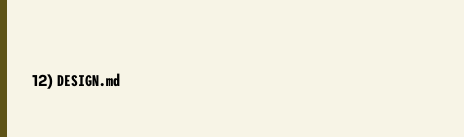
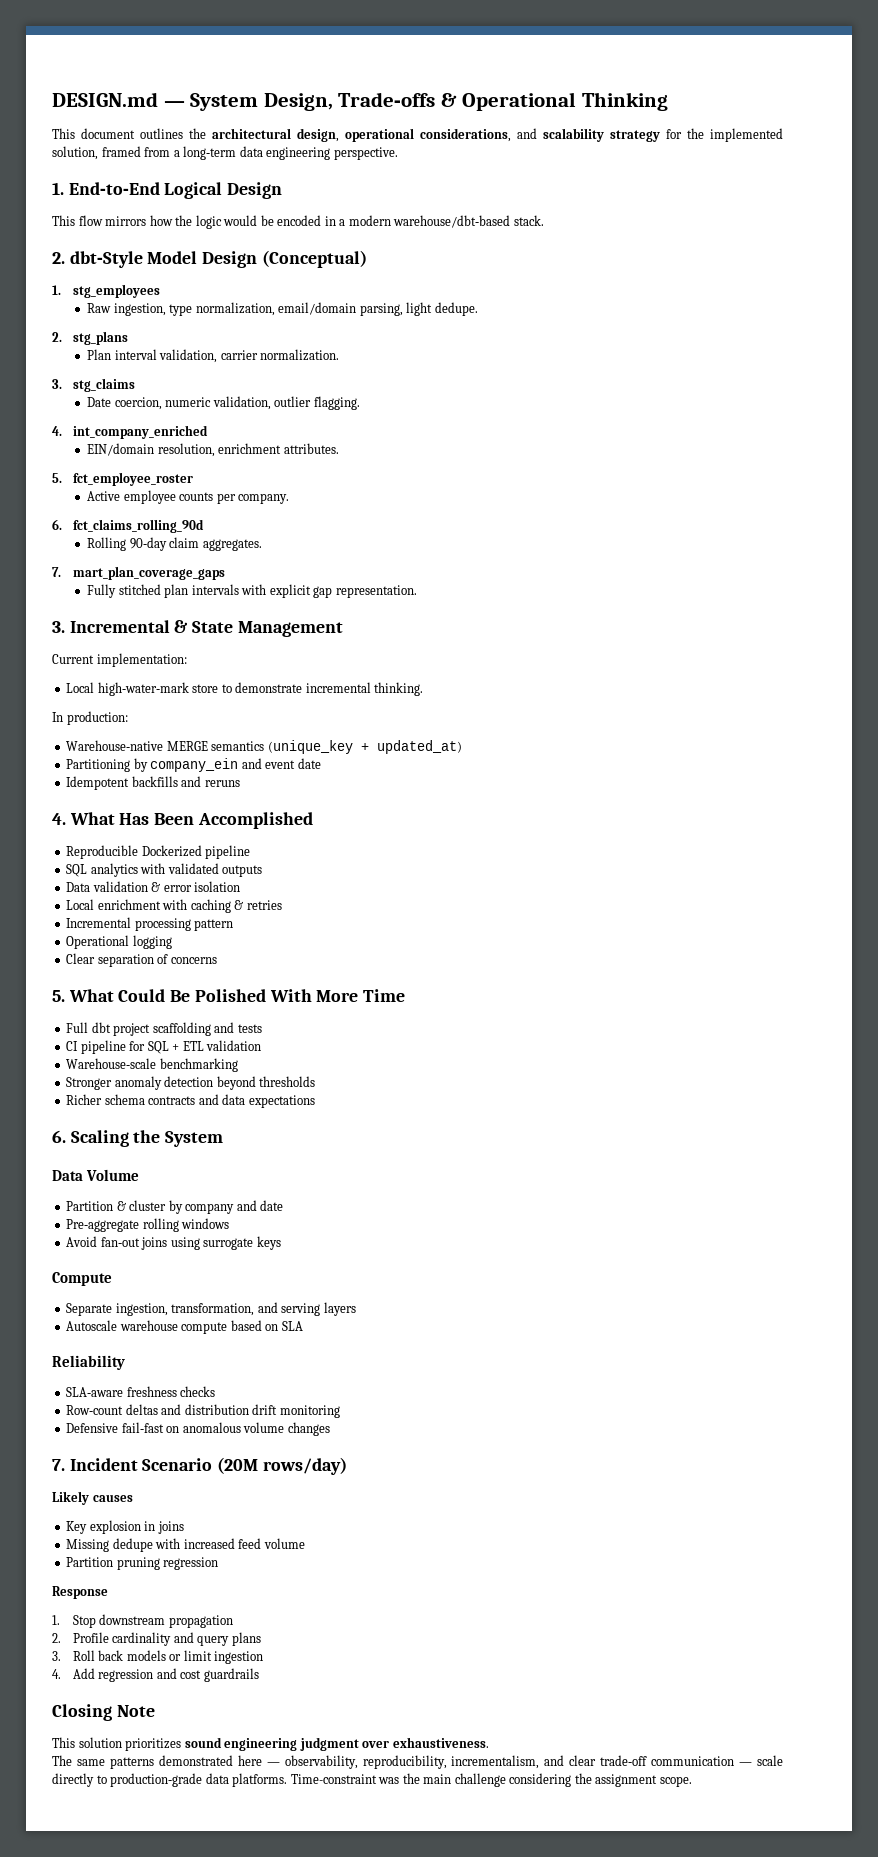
- 12) DESIGN.md
+ DESIGN.md — System Design, Trade‑offs & Operational Thinking
+ This document outlines the architectural design, operational considerations, and scalability strategy for the implemented solution, framed from a long‑term data engineering perspective.
+ 1. End‑to‑End Logical Design
+ This flow mirrors how the logic would be encoded in a modern warehouse/dbt‑based stack.
+ 2. dbt‑Style Model Design (Conceptual)
+ 1. stg_employees
+ Raw ingestion, type normalization, email/domain parsing, light dedupe.
+ 2. stg_plans
+ Plan interval validation, carrier normalization.
+ 3. stg_claims
+ Date coercion, numeric validation, outlier flagging.
+ 4. int_company_enriched
+ EIN/domain resolution, enrichment attributes.
+ 5. fct_employee_roster
+ Active employee counts per company.
+ 6. fct_claims_rolling_90d
+ Rolling 90‑day claim aggregates.
+ 7. mart_plan_coverage_gaps
+ Fully stitched plan intervals with explicit gap representation.
+ 3. Incremental & State Management
+ Current implementation:
+ Local high‑water‑mark store to demonstrate incremental thinking.
+ In production:
+ Warehouse‑native MERGE semantics (unique_key + updated_at)
+ Partitioning by company_ein and event date
+ Idempotent backfills and reruns
+ 4. What Has Been Accomplished
+ Reproducible Dockerized pipeline
+ SQL analytics with validated outputs
+ Data validation & error isolation
+ Local enrichment with caching & retries
+ Incremental processing pattern
+ Operational logging
+ Clear separation of concerns
+ 5. What Could Be Polished With More Time
+ Full dbt project scaffolding and tests
+ CI pipeline for SQL + ETL validation
+ Warehouse‑scale benchmarking
+ Stronger anomaly detection beyond thresholds
+ Richer schema contracts and data expectations
+ 6. Scaling the System
+ Data Volume
+ Partition & cluster by company and date
+ Pre‑aggregate rolling windows
+ Avoid fan‑out joins using surrogate keys
+ Compute
+ Separate ingestion, transformation, and serving layers
+ Autoscale warehouse compute based on SLA
+ Reliability
+ SLA‑aware freshness checks
+ Row‑count deltas and distribution drift monitoring
+ Defensive fail‑fast on anomalous volume changes
+ 7. Incident Scenario (20M rows/day)
+ Likely causes
+ Key explosion in joins
+ Missing dedupe with increased feed volume
+ Partition pruning regression
+ Response
+ 1. Stop downstream propagation
+ 2. Profile cardinality and query plans
+ 3. Roll back models or limit ingestion
+ 4. Add regression and cost guardrails
+ Closing Note
+ This solution prioritizes sound engineering judgment over exhaustiveness.
+ The same patterns demonstrated here — observability, reproducibility, incrementalism, and clear trade‑off communication — scale directly to production‑grade data platforms. Time-constraint was the main challenge considering the assignment scope.

